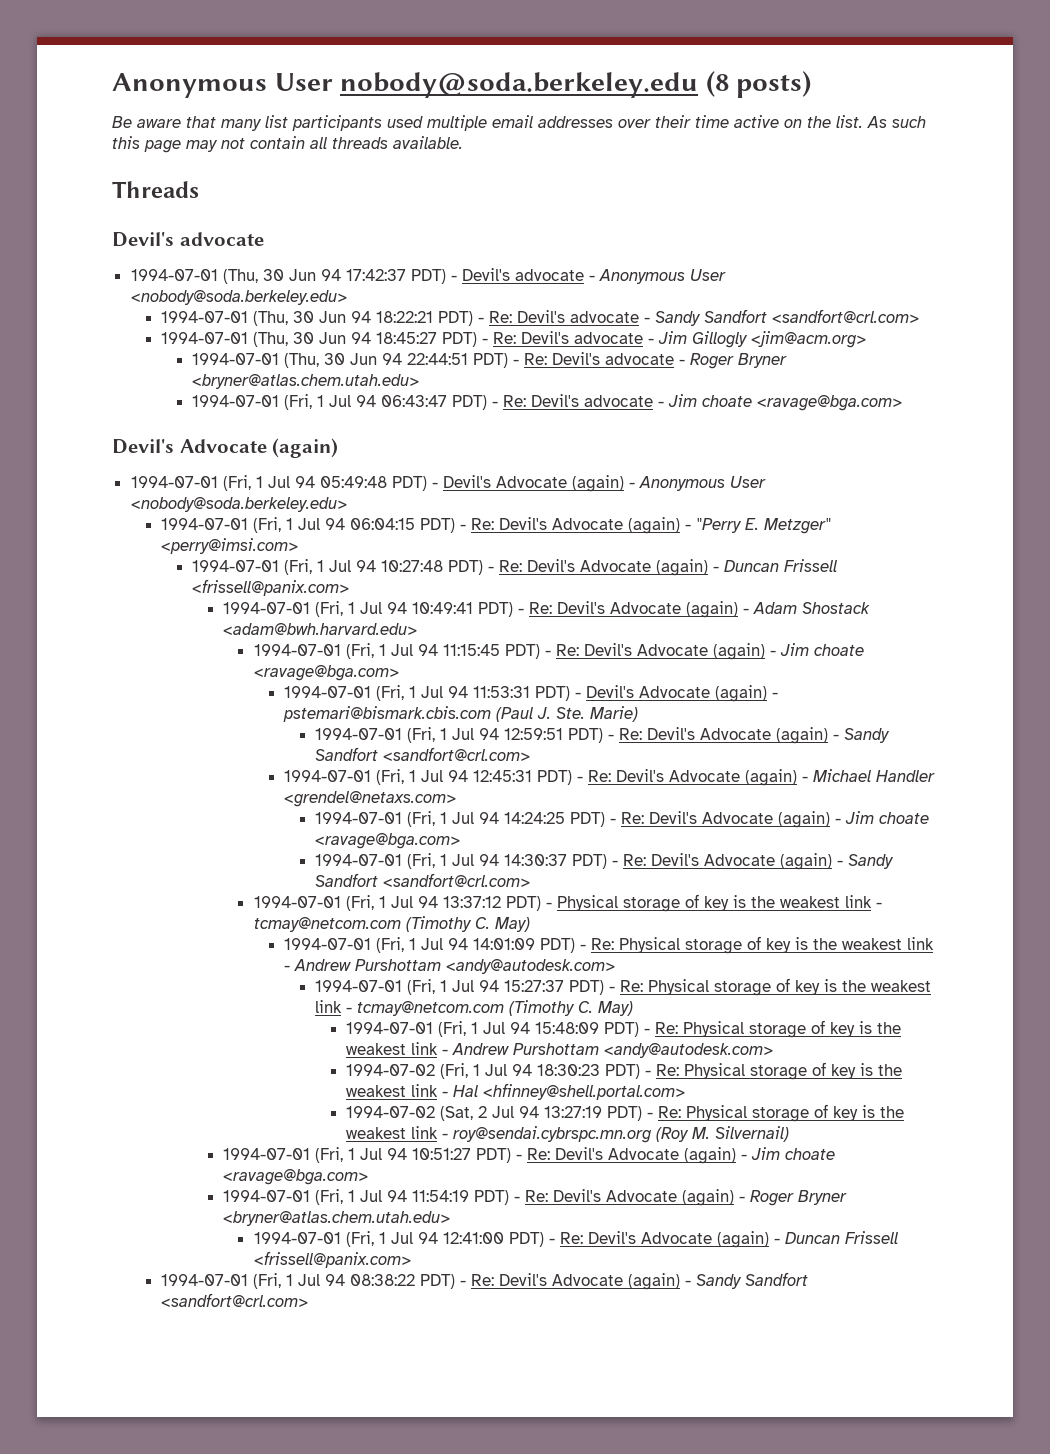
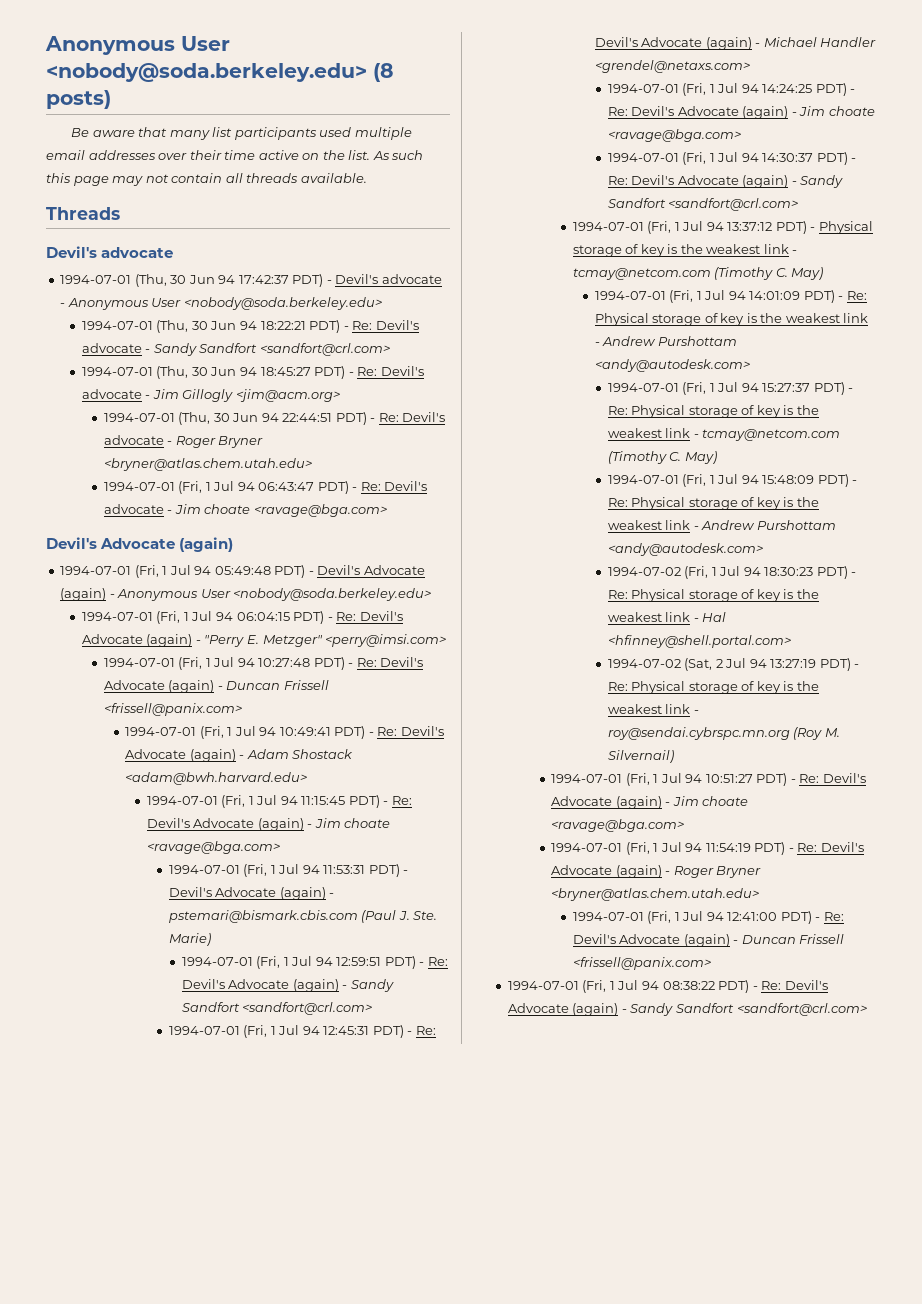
- Anonymous User nobody@soda.berkeley.edu (8 posts)
+ Anonymous User <nobody@soda.berkeley.edu> (8 posts)

